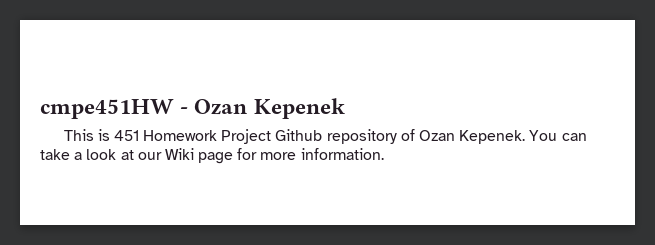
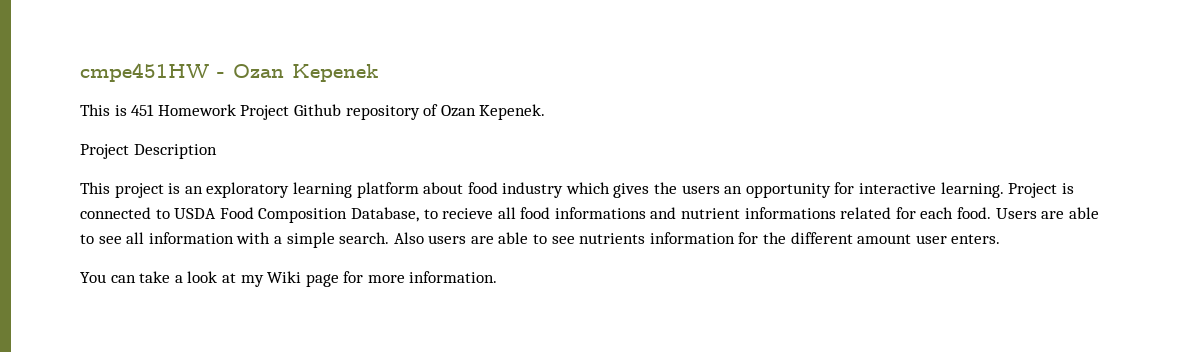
- This is 451 Homework Project Github repository of Ozan Kepenek. You can take a look at our Wiki page for more information.
+ This is 451 Homework Project Github repository of Ozan Kepenek.
+ Project Description
+ This project is an exploratory learning platform about food industry which gives the users an opportunity for interactive learning. Project is connected to USDA Food Composition Database, to recieve all food informations and nutrient informations related for each food. Users are able to see all information with a simple search. Also users are able to see nutrients information for the different amount user enters.
+ You can take a look at my Wiki page for more information.

